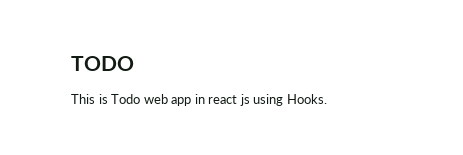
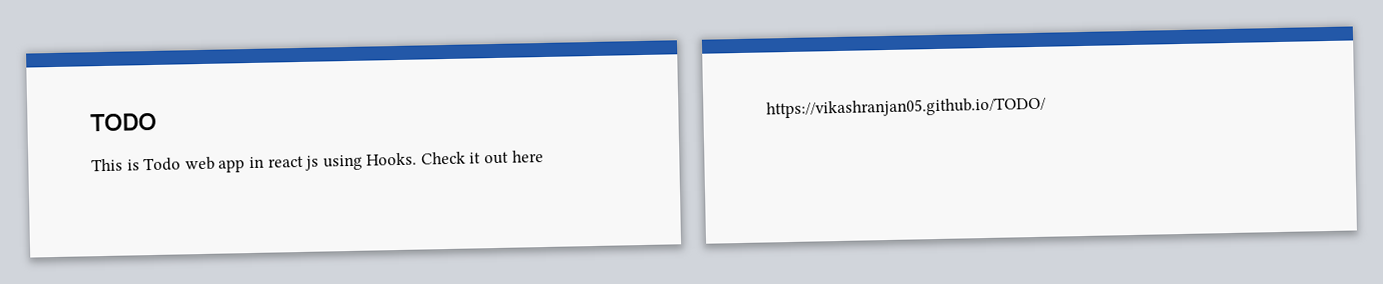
+ Check it out here https://vikashranjan05.github.io/TODO/

